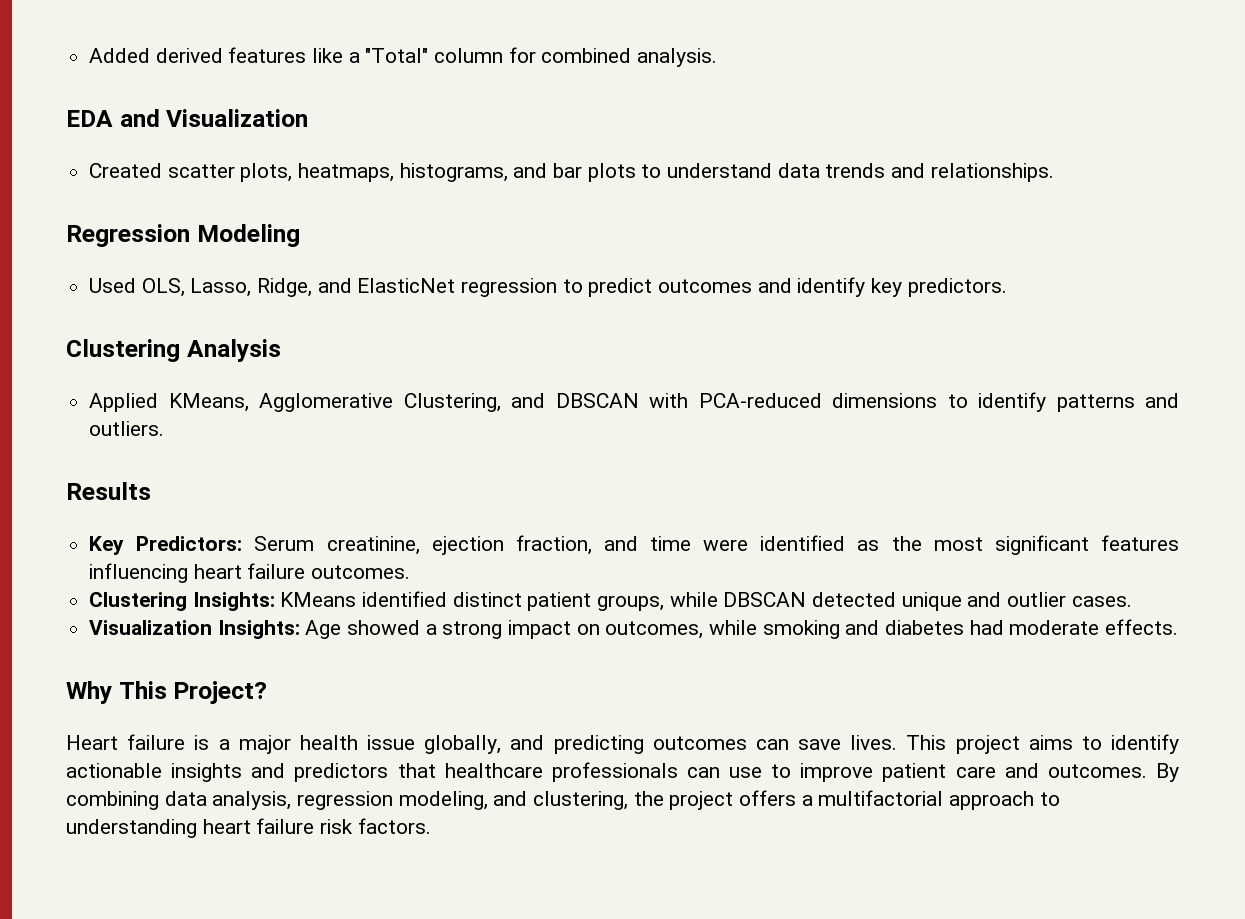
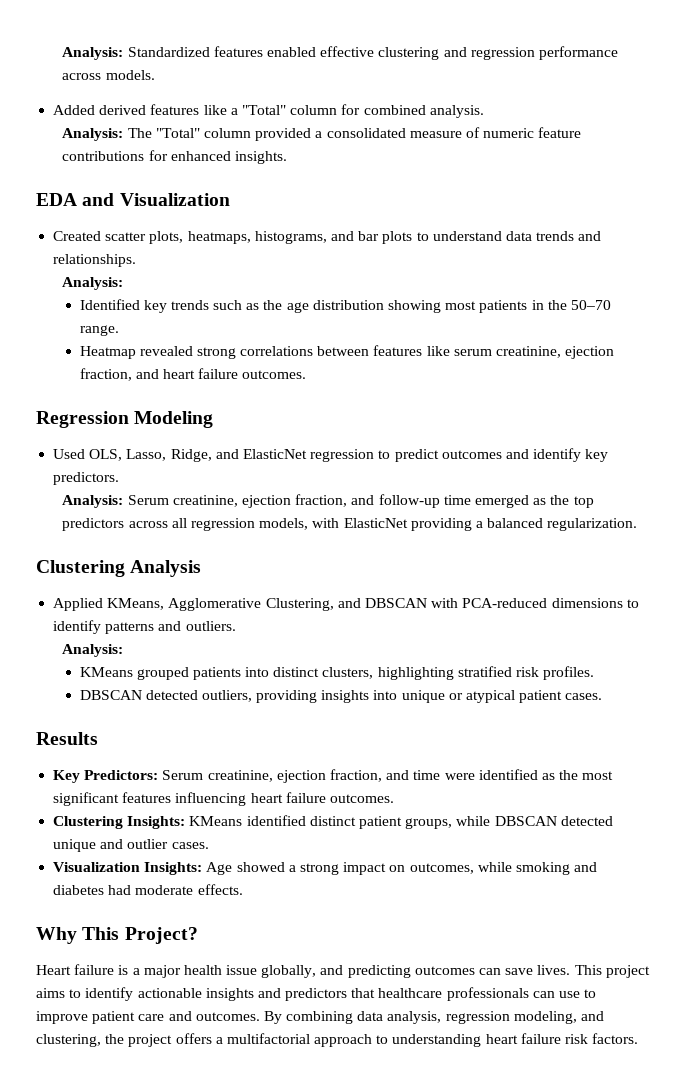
+ Analysis: Standardized features enabled effective clustering and regression performance across models.
+ Analysis: The "Total" column provided a consolidated measure of numeric feature contributions for enhanced insights.
  Created scatter plots, heatmaps, histograms, and bar plots to understand data trends and relationships.
+ Analysis:
+ Identified key trends such as the age distribution showing most patients in the 50–70 range.
+ Heatmap revealed strong correlations between features like serum creatinine, ejection fraction, and heart failure outcomes.
+ Analysis: Serum creatinine, ejection fraction, and follow-up time emerged as the top predictors across all regression models, with ElasticNet providing a balanced regularization.
  Applied KMeans, Agglomerative Clustering, and DBSCAN with PCA-reduced dimensions to identify patterns and outliers.
+ Analysis:
+ KMeans grouped patients into distinct clusters, highlighting stratified risk profiles.
+ DBSCAN detected outliers, providing insights into unique or atypical patient cases.

